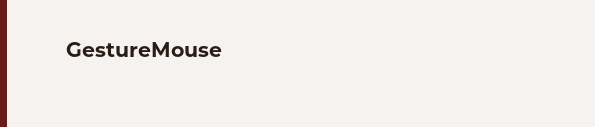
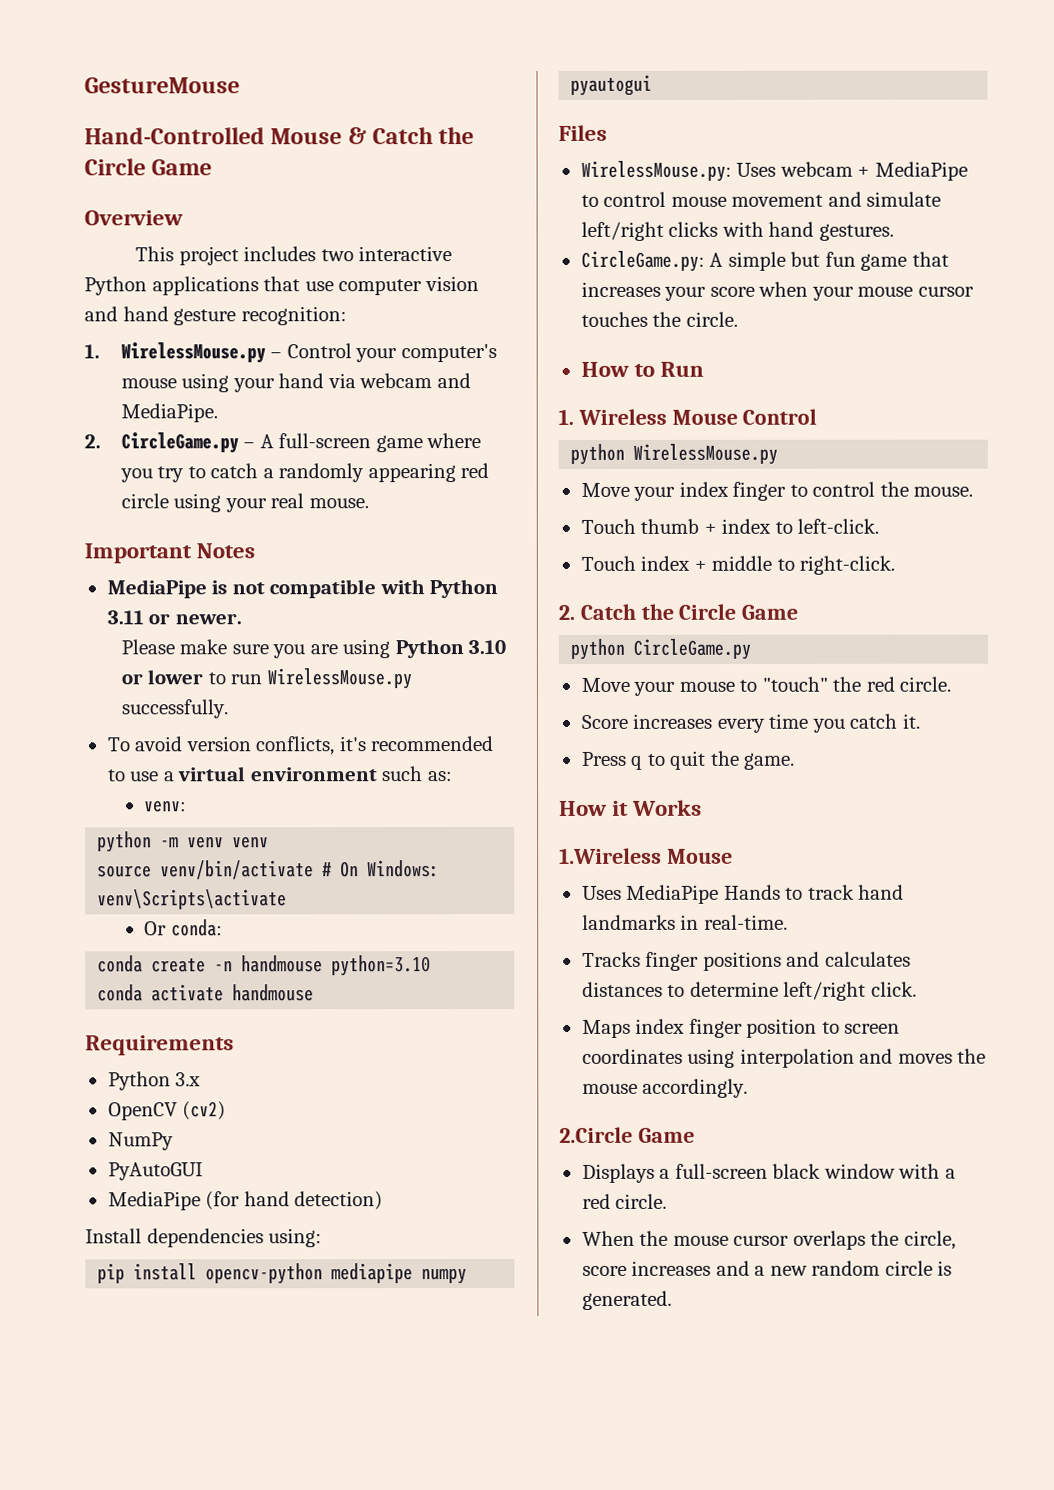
+ Hand-Controlled Mouse & Catch the Circle Game
+ Overview
+ This project includes two interactive Python applications that use computer vision and hand gesture recognition:
+ 1. WirelessMouse.py – Control your computer's mouse using your hand via webcam and MediaPipe.
+ 2. CircleGame.py – A full-screen game where you try to catch a randomly appearing red circle using your real mouse.
+ Important Notes
+ MediaPipe is not compatible with Python 3.11 or newer.
+ Please make sure you are using Python 3.10 or lower to run WirelessMouse.py successfully.
+ To avoid version conflicts, it's recommended to use a virtual environment such as:
+ venv:
+ python -m venv venv
+ source venv/bin/activate # On Windows: venv\Scripts\activate
+ Or conda:
+ conda create -n handmouse python=3.10
+ conda activate handmouse
+ Requirements
+ Python 3.x
+ OpenCV (cv2)
+ NumPy
+ PyAutoGUI
+ MediaPipe (for hand detection)
+ Install dependencies using:
+ pip install opencv-python mediapipe numpy pyautogui
+ Files
+ WirelessMouse.py: Uses webcam + MediaPipe to control mouse movement and simulate left/right clicks with hand gestures.
+ CircleGame.py: A simple but fun game that increases your score when your mouse cursor touches the circle.
+ How to Run
+ 1. Wireless Mouse Control
+ python WirelessMouse.py
+ Move your index finger to control the mouse.
+ Touch thumb + index to left-click.
+ Touch index + middle to right-click.
+ 2. Catch the Circle Game
+ python CircleGame.py
+ Move your mouse to "touch" the red circle.
+ Score increases every time you catch it.
+ Press q to quit the game.
+ How it Works
+ 1.Wireless Mouse
+ Uses MediaPipe Hands to track hand landmarks in real-time.
+ Tracks finger positions and calculates distances to determine left/right click.
+ Maps index finger position to screen coordinates using interpolation and moves the mouse accordingly.
+ 2.Circle Game
+ Displays a full-screen black window with a red circle.
+ When the mouse cursor overlaps the circle, score increases and a new random circle is generated.

